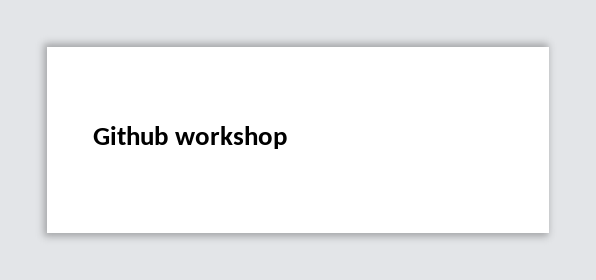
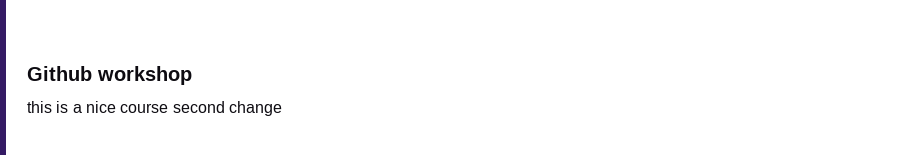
+ this is a nice course second change

